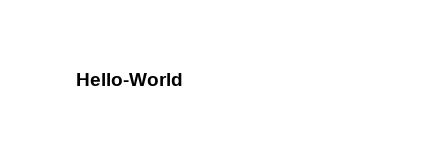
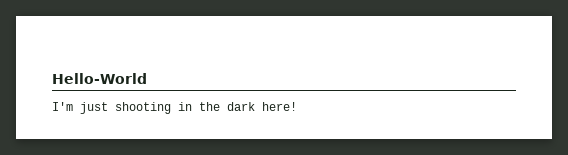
+ I'm just shooting in the dark here!

